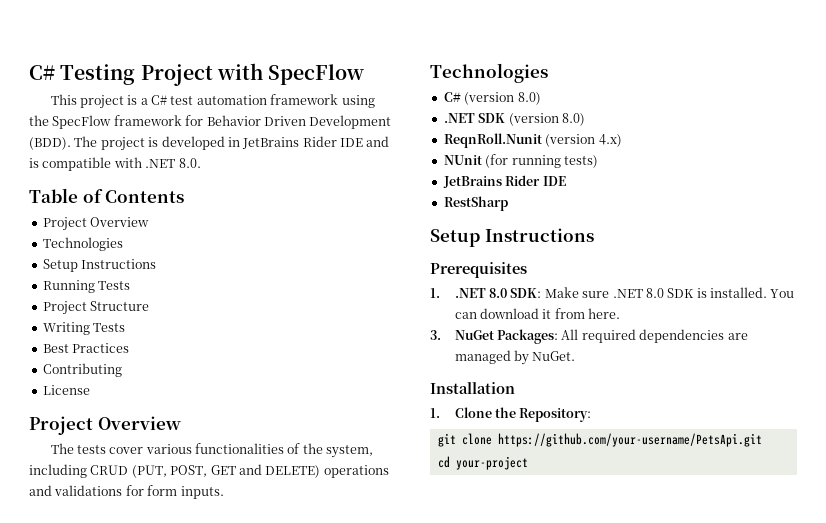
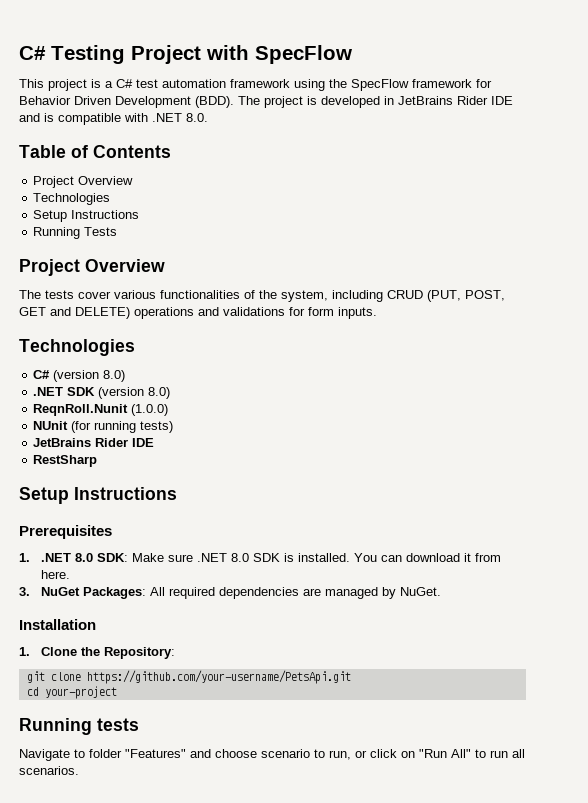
- Project Structure
- Writing Tests
- Best Practices
- Contributing
- License
- ReqnRoll.Nunit (version 4.x)
+ ReqnRoll.Nunit (1.0.0)
+ Running tests
+ Navigate to folder "Features" and choose scenario to run, or click on "Run All" to run all scenarios.

